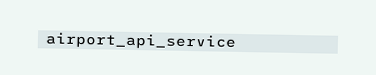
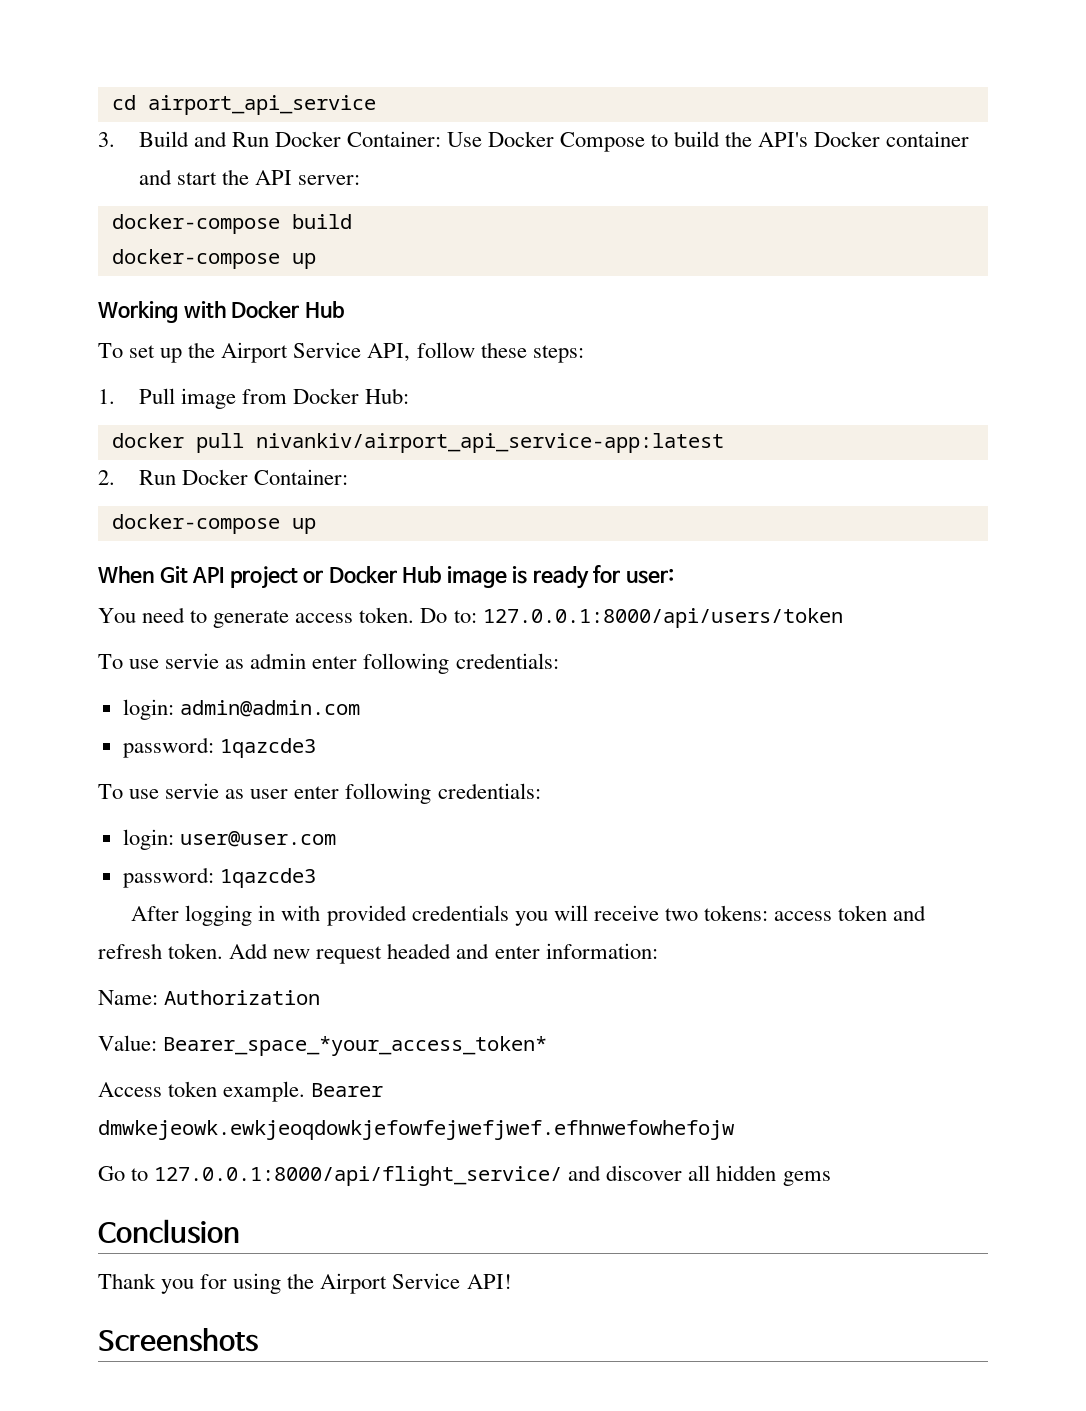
- airport_api_service
+ cd airport_api_service
+ 3. Build and Run Docker Container: Use Docker Compose to build the API's Docker container and start the API server:
+ docker-compose build
+ docker-compose up
+ Working with Docker Hub
+ To set up the Airport Service API, follow these steps:
+ 1. Pull image from Docker Hub:
+ docker pull nivankiv/airport_api_service-app:latest
+ 2. Run Docker Container:
+ docker-compose up
+ When Git API project or Docker Hub image is ready for user:
+ You need to generate access token. Do to: 127.0.0.1:8000/api/users/token
+ To use servie as admin enter following credentials:
+ login: admin@admin.com
+ password: 1qazcde3
+ To use servie as user enter following credentials:
+ login: user@user.com
+ password: 1qazcde3
+ After logging in with provided credentials you will receive two tokens: access token and refresh token. Add new request headed and enter information:
+ Name: Authorization
+ Value: Bearer_space_*your_access_token*
+ Access token example. Bearer dmwkejeowk.ewkjeoqdowkjefowfejwefjwef.efhnwefowhefojw
+ Go to 127.0.0.1:8000/api/flight_service/ and discover all hidden gems
+ Conclusion
+ Thank you for using the Airport Service API!
+ Screenshots

